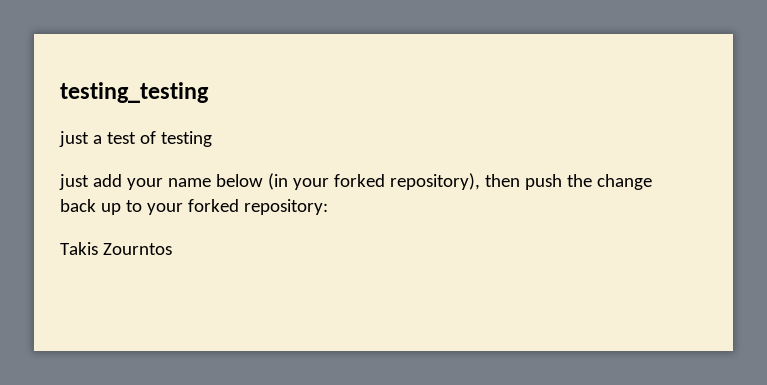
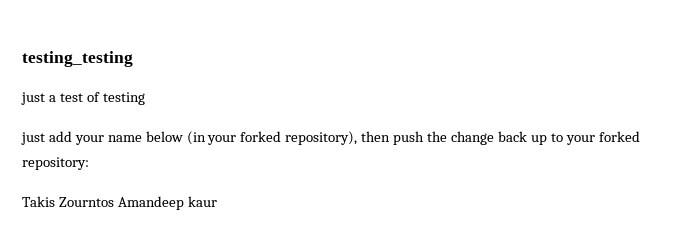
- Takis Zourntos
+ Takis Zourntos Amandeep kaur

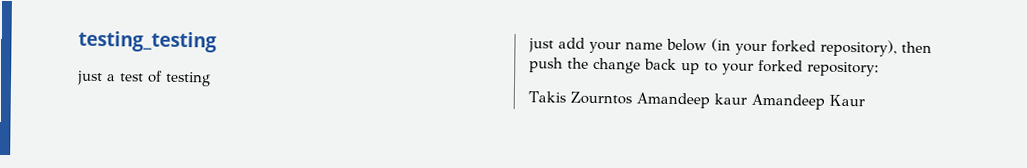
- Takis Zourntos Amandeep kaur
+ Takis Zourntos Amandeep kaur Amandeep Kaur

